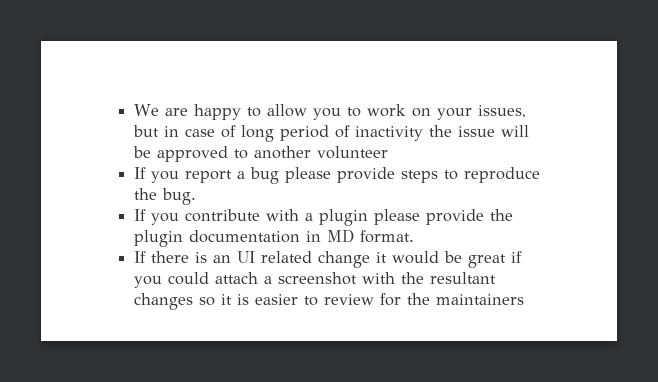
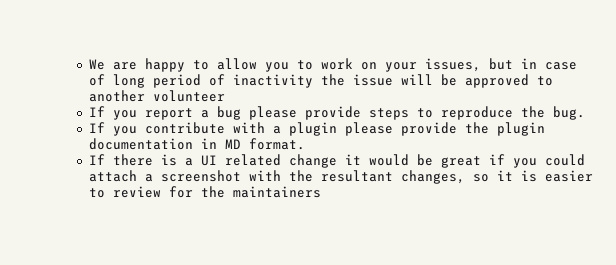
- If there is an UI related change it would be great if you could attach a screenshot with the resultant changes so it is easier to review for the maintainers
+ If there is a UI related change it would be great if you could attach a screenshot with the resultant changes, so it is easier to review for the maintainers

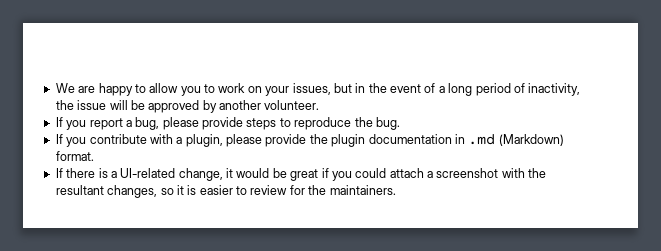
- We are happy to allow you to work on your issues, but in case of long period of inactivity the issue will be approved to another volunteer
+ We are happy to allow you to work on your issues, but in the event of a long period of inactivity, the issue will be approved by another volunteer.
- If you report a bug please provide steps to reproduce the bug.
+ If you report a bug, please provide steps to reproduce the bug.
- If you contribute with a plugin please provide the plugin documentation in MD format.
+ If you contribute with a plugin, please provide the plugin documentation in .md (Markdown) format.
- If there is a UI related change it would be great if you could attach a screenshot with the resultant changes, so it is easier to review for the maintainers
+ If there is a UI-related change, it would be great if you could attach a screenshot with the resultant changes, so it is easier to review for the maintainers.

